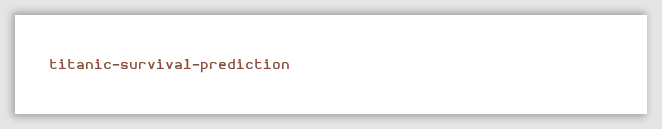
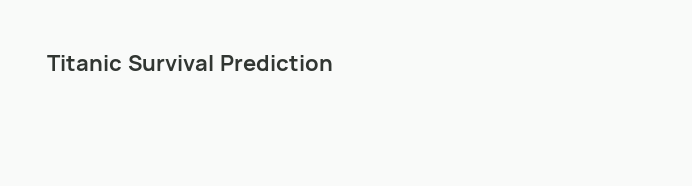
- titanic-survival-prediction
+ Titanic Survival Prediction

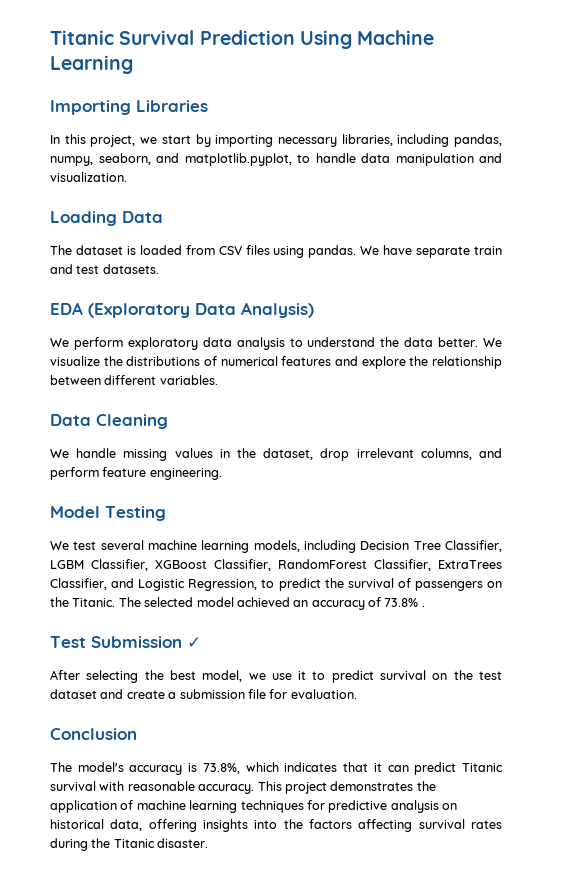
- Titanic Survival Prediction
+ Titanic Survival Prediction Using Machine Learning
+ Importing Libraries
+ In this project, we start by importing necessary libraries, including pandas, numpy, seaborn, and matplotlib.pyplot, to handle data manipulation and visualization.
+ Loading Data
+ The dataset is loaded from CSV files using pandas. We have separate train and test datasets.
+ EDA (Exploratory Data Analysis)
+ We perform exploratory data analysis to understand the data better. We visualize the distributions of numerical features and explore the relationship between different variables.
+ Data Cleaning
+ We handle missing values in the dataset, drop irrelevant columns, and perform feature engineering.
+ Model Testing
+ We test several machine learning models, including Decision Tree Classifier, LGBM Classifier, XGBoost Classifier, RandomForest Classifier, ExtraTrees Classifier, and Logistic Regression, to predict the survival of passengers on the Titanic. The selected model achieved an accuracy of 73.8% .
+ Test Submission ✓
+ After selecting the best model, we use it to predict survival on the test dataset and create a submission file for evaluation.
+ Conclusion
+ The model's accuracy is 73.8%, which indicates that it can predict Titanic survival with reasonable accuracy. This project demonstrates the application of machine learning techniques for predictive analysis on historical data, offering insights into the factors affecting survival rates during the Titanic disaster.

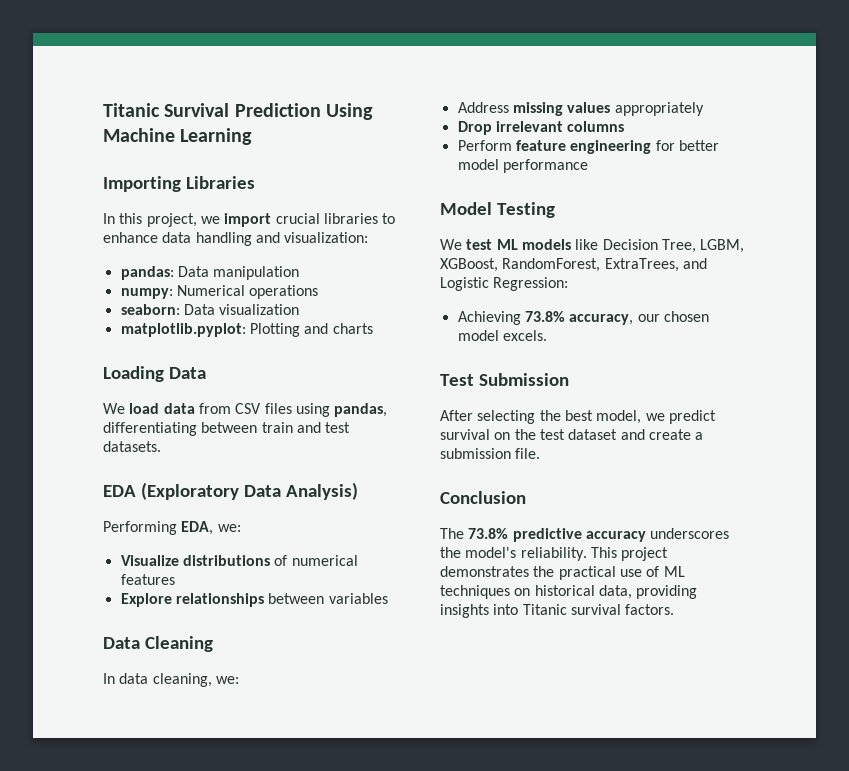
- In this project, we start by importing necessary libraries, including pandas, numpy, seaborn, and matplotlib.pyplot, to handle data manipulation and visualization.
+ In this project, we import crucial libraries to enhance data handling and visualization:
+ pandas: Data manipulation
+ numpy: Numerical operations
+ seaborn: Data visualization
+ matplotlib.pyplot: Plotting and charts
  Loading Data
- The dataset is loaded from CSV files using pandas. We have separate train and test datasets.
+ We load data from CSV files using pandas, differentiating between train and test datasets.
- We perform exploratory data analysis to understand the data better. We visualize the distributions of numerical features and explore the relationship between different variables.
+ Performing EDA, we:
+ Visualize distributions of numerical features
+ Explore relationships between variables
  Data Cleaning
- We handle missing values in the dataset, drop irrelevant columns, and perform feature engineering.
+ In data cleaning, we:
+ Address missing values appropriately
+ Drop irrelevant columns
+ Perform feature engineering for better model performance
  Model Testing
- We test several machine learning models, including Decision Tree Classifier, LGBM Classifier, XGBoost Classifier, RandomForest Classifier, ExtraTrees Classifier, and Logistic Regression, to predict the survival of passengers on the Titanic. The selected model achieved an accuracy of 73.8% .
+ We test ML models like Decision Tree, LGBM, XGBoost, RandomForest, ExtraTrees, and Logistic Regression:
+ Achieving 73.8% accuracy, our chosen model excels.
- Test Submission ✓
+ Test Submission
- After selecting the best model, we use it to predict survival on the test dataset and create a submission file for evaluation.
+ After selecting the best model, we predict survival on the test dataset and create a submission file.
- The model's accuracy is 73.8%, which indicates that it can predict Titanic survival with reasonable accuracy. This project demonstrates the application of machine learning techniques for predictive analysis on historical data, offering insights into the factors affecting survival rates during the Titanic disaster.
+ The 73.8% predictive accuracy underscores the model's reliability. This project demonstrates the practical use of ML techniques on historical data, providing insights into Titanic survival factors.

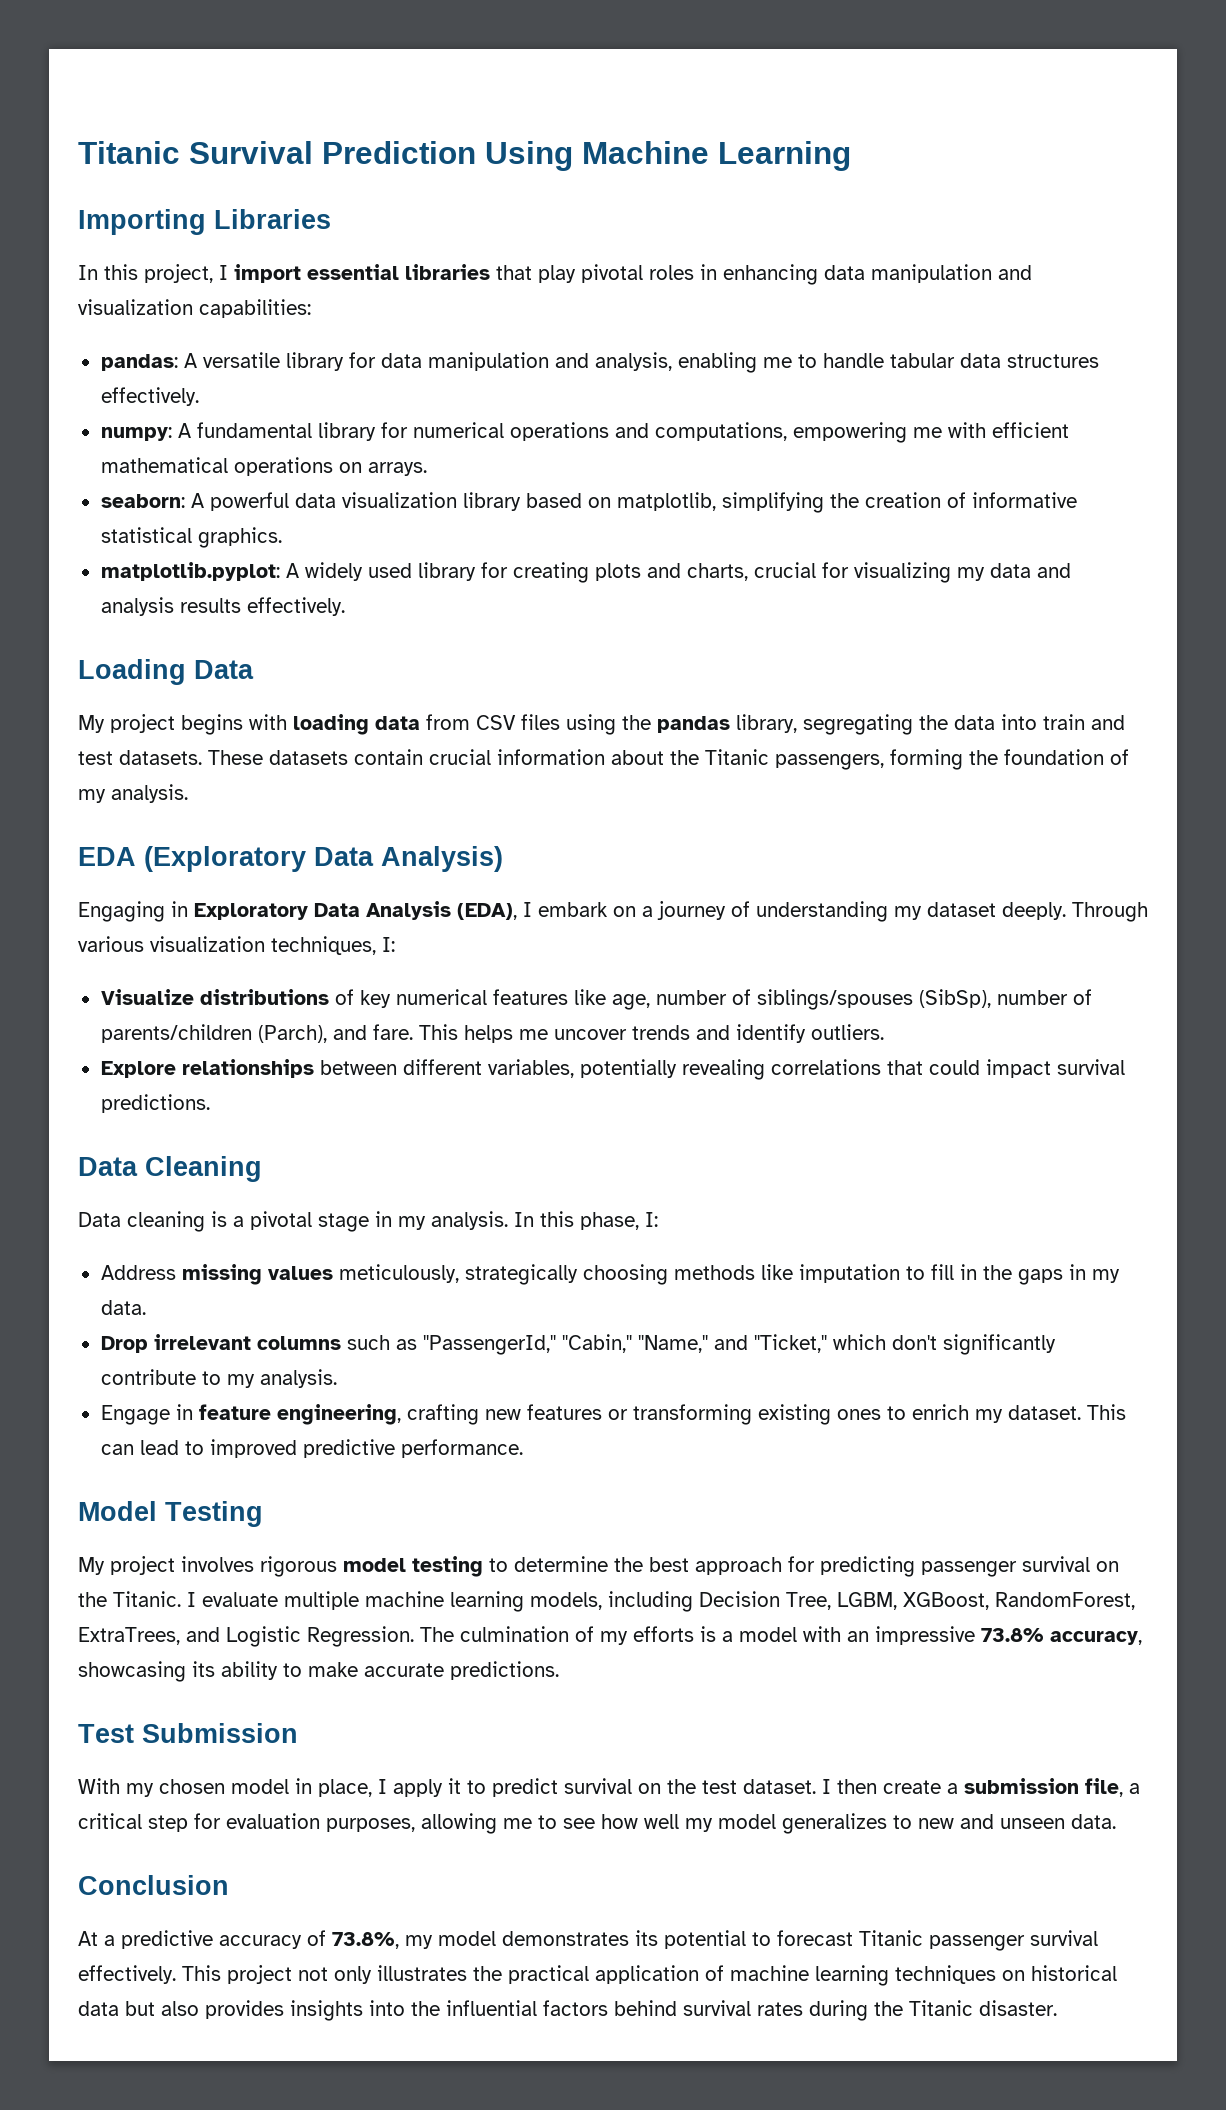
- In this project, we import crucial libraries to enhance data handling and visualization:
- pandas: Data manipulation
- numpy: Numerical operations
- seaborn: Data visualization
- matplotlib.pyplot: Plotting and charts
+ In this project, I import essential libraries that play pivotal roles in enhancing data manipulation and visualization capabilities:
+ pandas: A versatile library for data manipulation and analysis, enabling me to handle tabular data structures effectively.
+ numpy: A fundamental library for numerical operations and computations, empowering me with efficient mathematical operations on arrays.
+ seaborn: A powerful data visualization library based on matplotlib, simplifying the creation of informative statistical graphics.
+ matplotlib.pyplot: A widely used library for creating plots and charts, crucial for visualizing my data and analysis results effectively.
  Loading Data
- We load data from CSV files using pandas, differentiating between train and test datasets.
+ My project begins with loading data from CSV files using the pandas library, segregating the data into train and test datasets. These datasets contain crucial information about the Titanic passengers, forming the foundation of my analysis.
  EDA (Exploratory Data Analysis)
- Performing EDA, we:
+ Engaging in Exploratory Data Analysis (EDA), I embark on a journey of understanding my dataset deeply. Through various visualization techniques, I:
- Visualize distributions of numerical features
- Explore relationships between variables
+ Visualize distributions of key numerical features like age, number of siblings/spouses (SibSp), number of parents/children (Parch), and fare. This helps me uncover trends and identify outliers.
+ Explore relationships between different variables, potentially revealing correlations that could impact survival predictions.
  Data Cleaning
- In data cleaning, we:
- Address missing values appropriately
- Drop irrelevant columns
- Perform feature engineering for better model performance
+ Data cleaning is a pivotal stage in my analysis. In this phase, I:
+ Address missing values meticulously, strategically choosing methods like imputation to fill in the gaps in my data.
+ Drop irrelevant columns such as "PassengerId," "Cabin," "Name," and "Ticket," which don't significantly contribute to my analysis.
+ Engage in feature engineering, crafting new features or transforming existing ones to enrich my dataset. This can lead to improved predictive performance.
  Model Testing
- We test ML models like Decision Tree, LGBM, XGBoost, RandomForest, ExtraTrees, and Logistic Regression:
- Achieving 73.8% accuracy, our chosen model excels.
+ My project involves rigorous model testing to determine the best approach for predicting passenger survival on the Titanic. I evaluate multiple machine learning models, including Decision Tree, LGBM, XGBoost, RandomForest, ExtraTrees, and Logistic Regression. The culmination of my efforts is a model with an impressive 73.8% accuracy, showcasing its ability to make accurate predictions.
  Test Submission
- After selecting the best model, we predict survival on the test dataset and create a submission file.
+ With my chosen model in place, I apply it to predict survival on the test dataset. I then create a submission file, a critical step for evaluation purposes, allowing me to see how well my model generalizes to new and unseen data.
  Conclusion
- The 73.8% predictive accuracy underscores the model's reliability. This project demonstrates the practical use of ML techniques on historical data, providing insights into Titanic survival factors.
+ At a predictive accuracy of 73.8%, my model demonstrates its potential to forecast Titanic passenger survival effectively. This project not only illustrates the practical application of machine learning techniques on historical data but also provides insights into the influential factors behind survival rates during the Titanic disaster.

